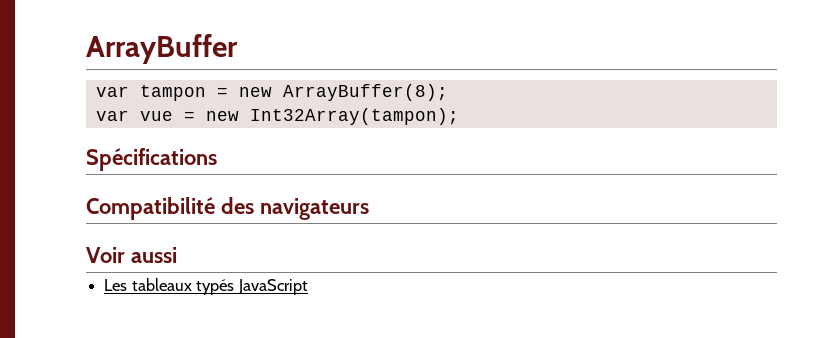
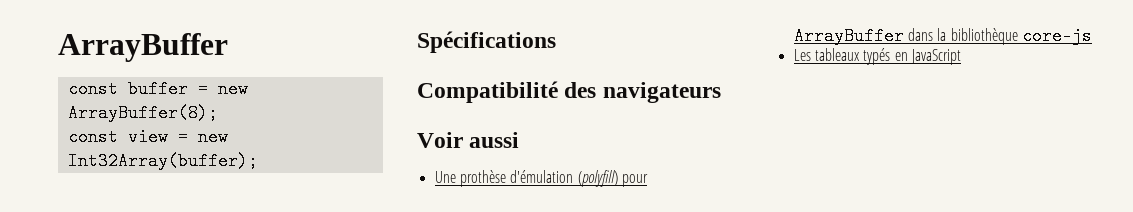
- var tampon = new ArrayBuffer(8);
+ const buffer = new ArrayBuffer(8);
- var vue = new Int32Array(tampon);
+ const view = new Int32Array(buffer);
+ Une prothèse d'émulation (polyfill) pour ArrayBuffer dans la bibliothèque core-js
- Les tableaux typés JavaScript
+ Les tableaux typés en JavaScript

